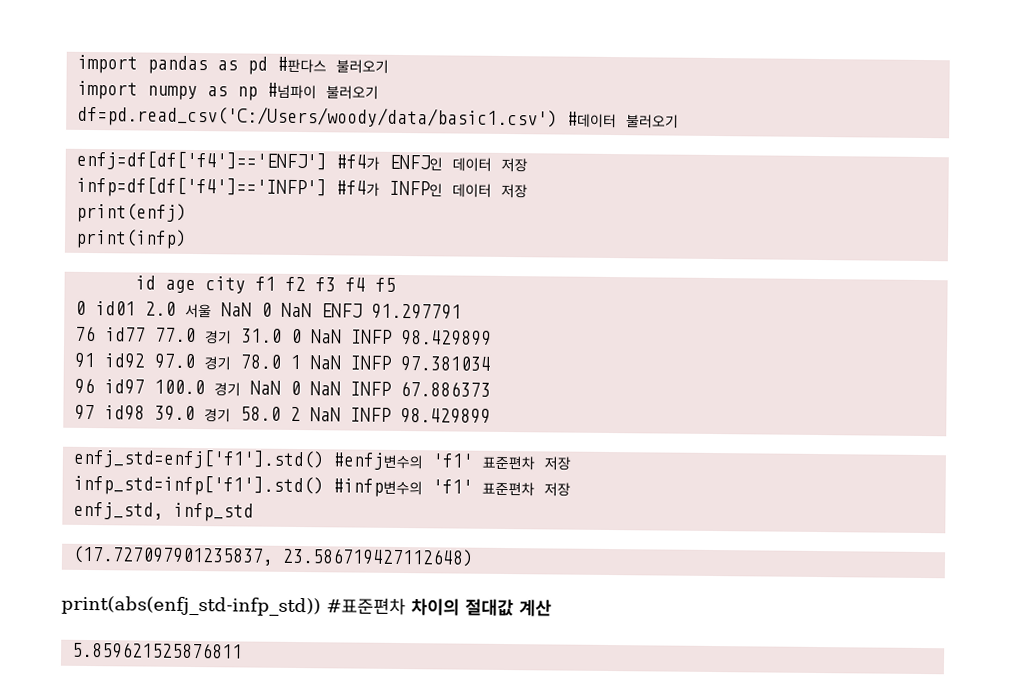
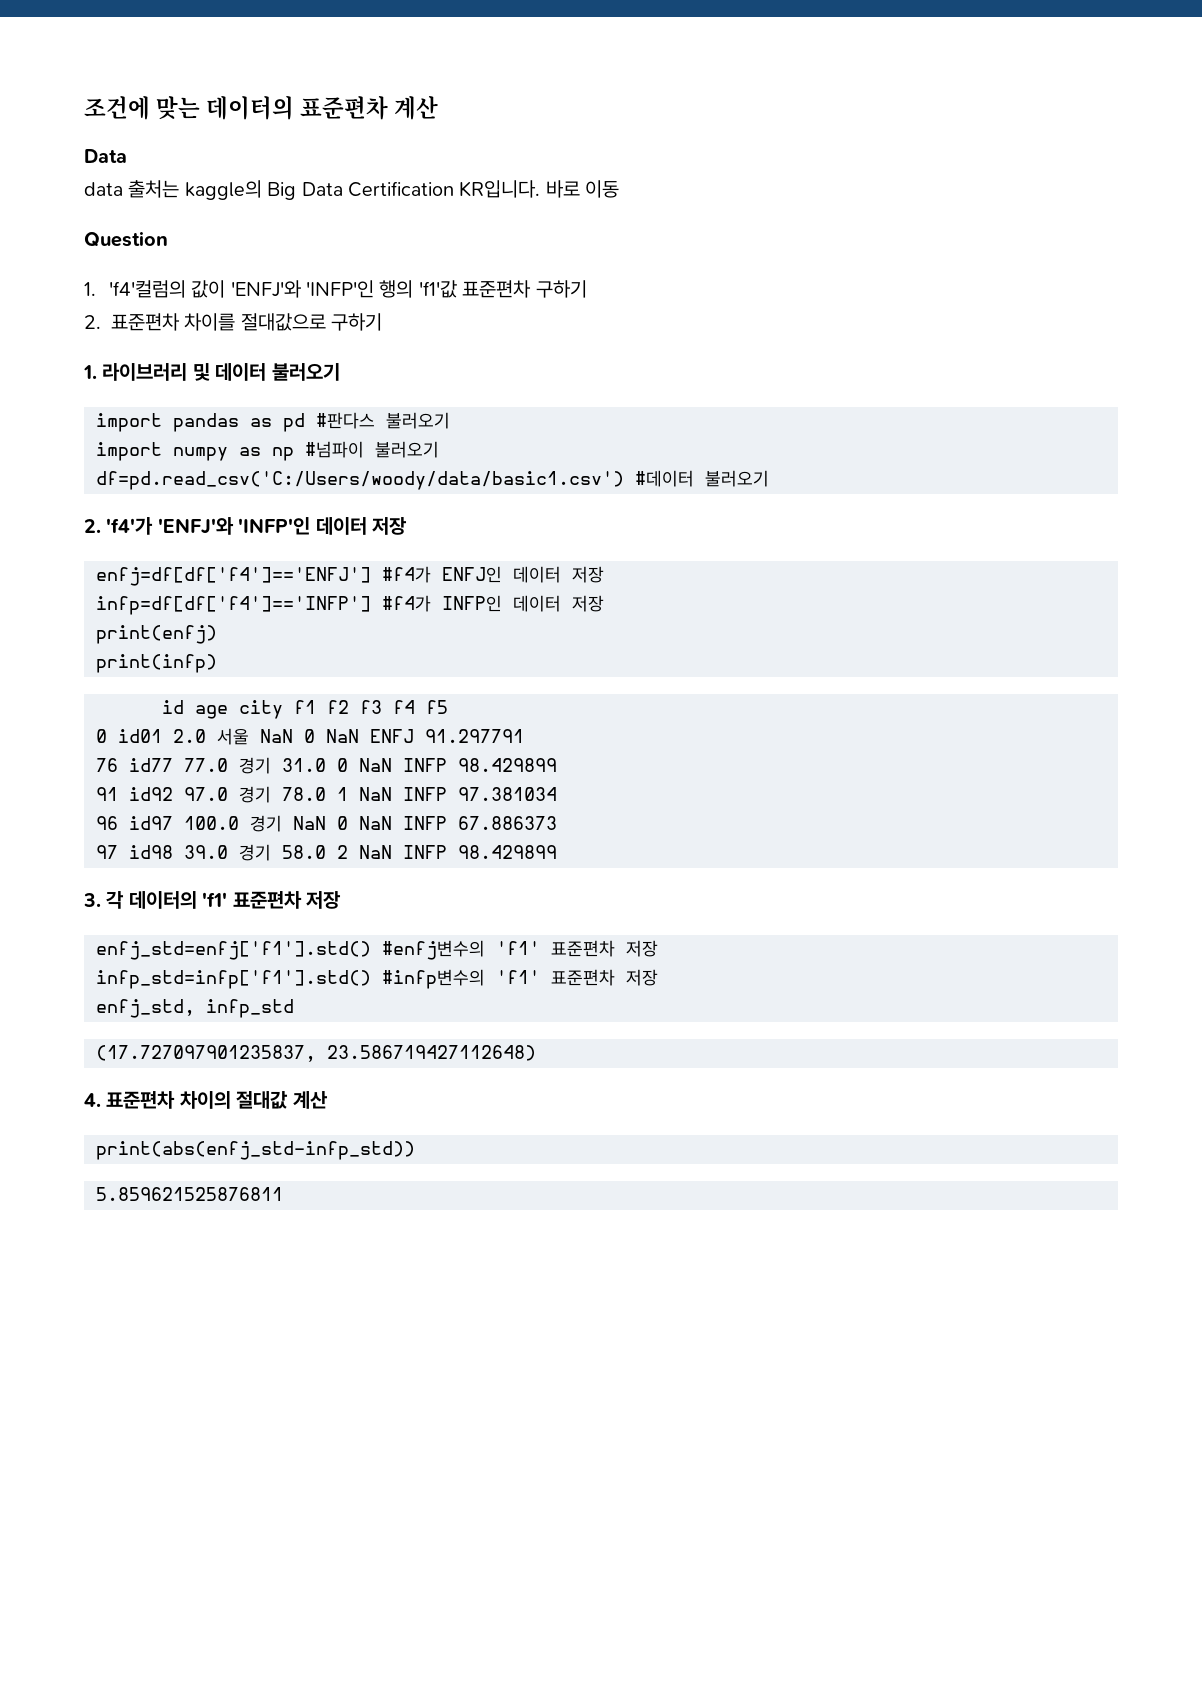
+ 조건에 맞는 데이터의 표준편차 계산
+ Data
+ data 출처는 kaggle의 Big Data Certification KR입니다. 바로 이동
+ Question
+ 1. 'f4'컬럼의 값이 'ENFJ'와 'INFP'인 행의 'f1'값 표준편차 구하기
+ 2. 표준편차 차이를 절대값으로 구하기
+ 1. 라이브러리 및 데이터 불러오기
+ 2. 'f4'가 'ENFJ'와 'INFP'인 데이터 저장
+ 3. 각 데이터의 'f1' 표준편차 저장
- print(abs(enfj_std-infp_std)) #표준편차 차이의 절대값 계산
+ 4. 표준편차 차이의 절대값 계산
+ print(abs(enfj_std-infp_std))

